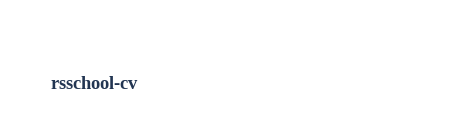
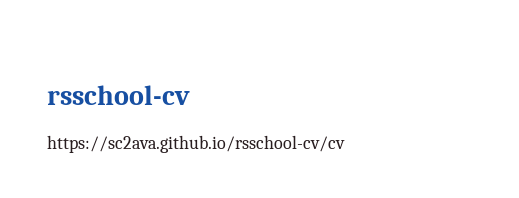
+ https://sc2ava.github.io/rsschool-cv/cv

